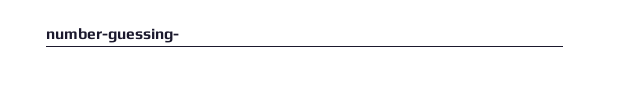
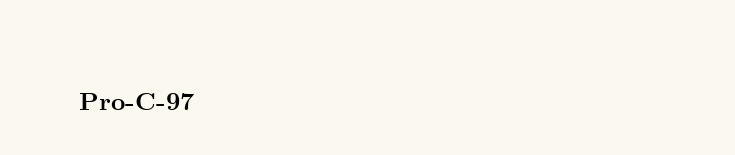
- number-guessing-
+ Pro-C-97

